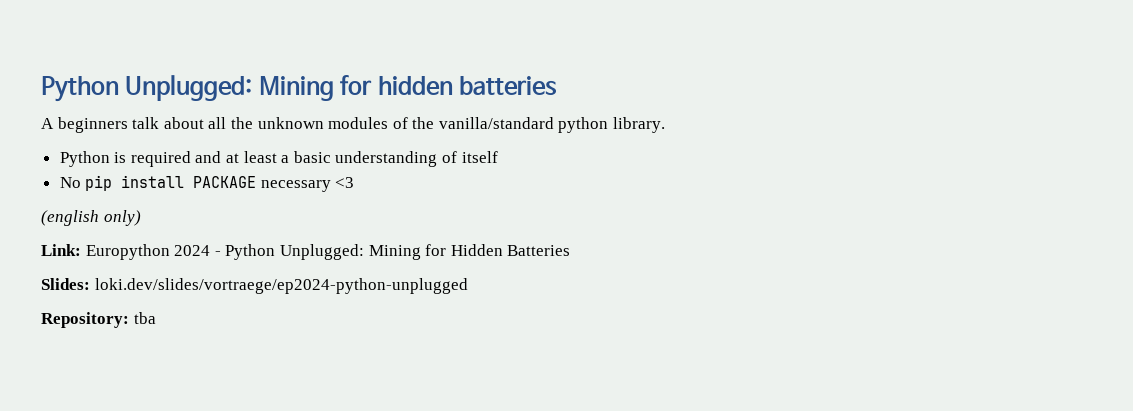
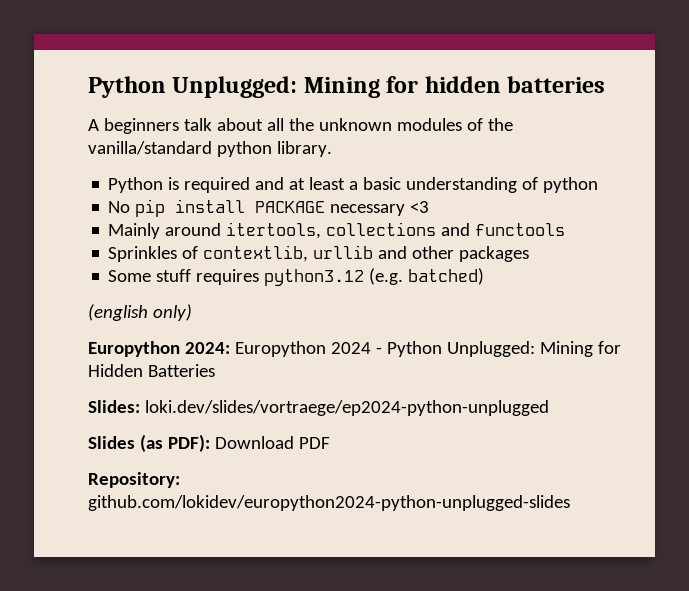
- Python is required and at least a basic understanding of itself
+ Python is required and at least a basic understanding of python
+ Mainly around itertools, collections and functools
+ Sprinkles of contextlib, urllib and other packages
+ Some stuff requires python3.12 (e.g. batched)
- Link: Europython 2024 - Python Unplugged: Mining for Hidden Batteries
+ Europython 2024: Europython 2024 - Python Unplugged: Mining for Hidden Batteries
+ Slides (as PDF): Download PDF
- Repository: tba
+ Repository: github.com/lokidev/europython2024-python-unplugged-slides

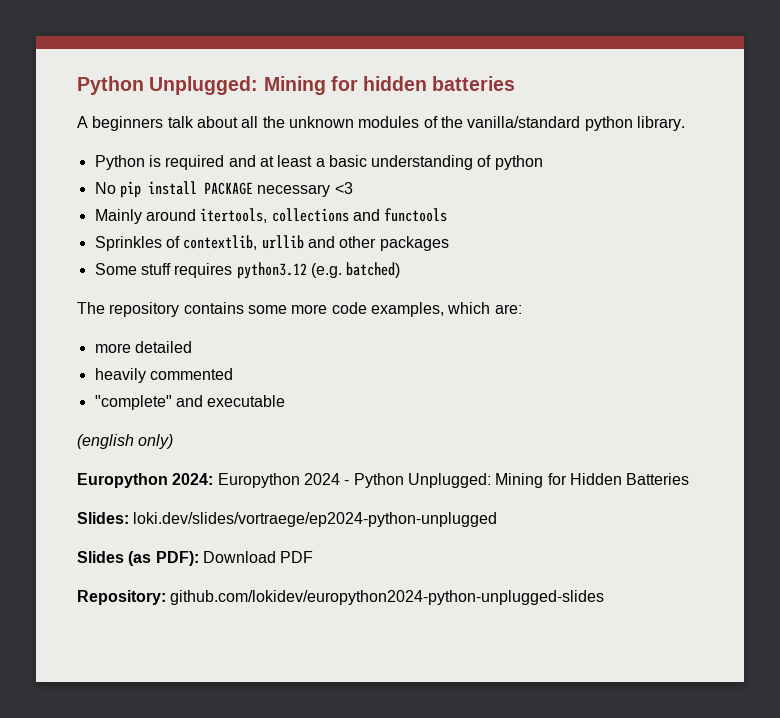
+ The repository contains some more code examples, which are:
+ more detailed
+ heavily commented
+ "complete" and executable

